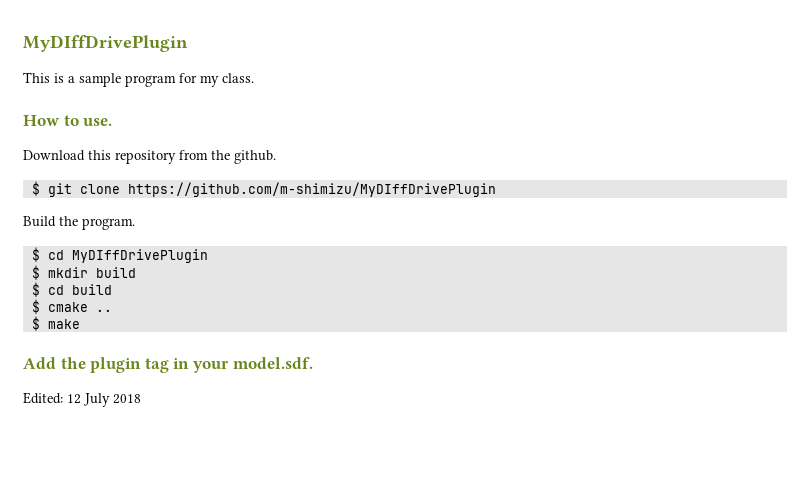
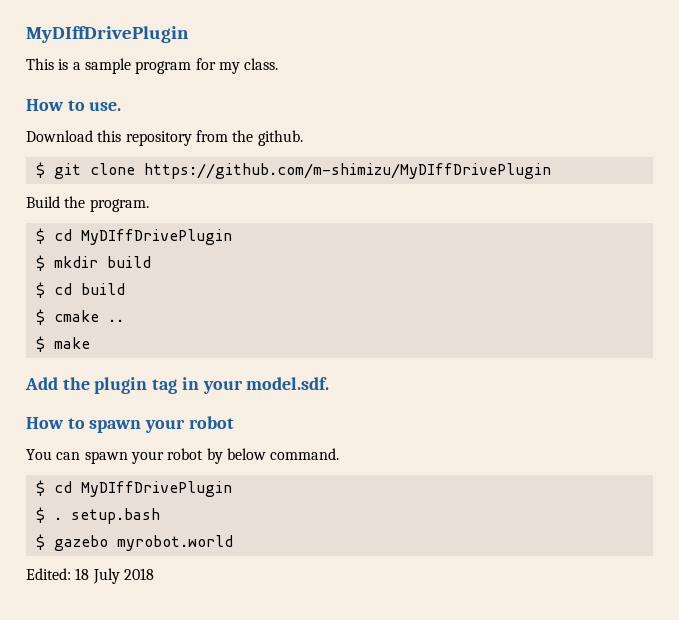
+ How to spawn your robot
+ You can spawn your robot by below command.
+ $ cd MyDIffDrivePlugin
+ $ . setup.bash
+ $ gazebo myrobot.world
- Edited: 12 July 2018
+ Edited: 18 July 2018

